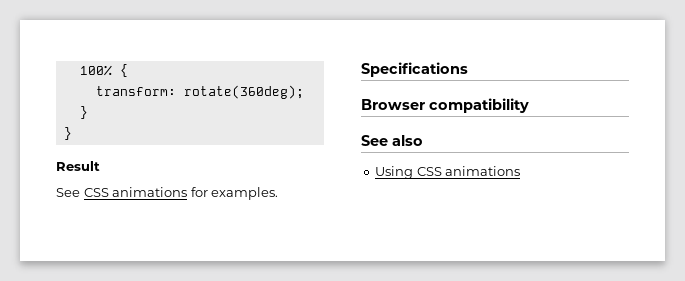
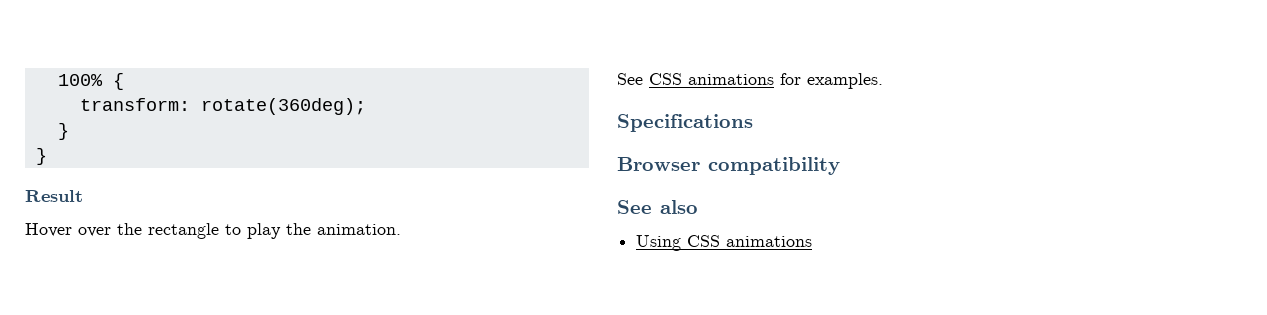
+ Hover over the rectangle to play the animation.

